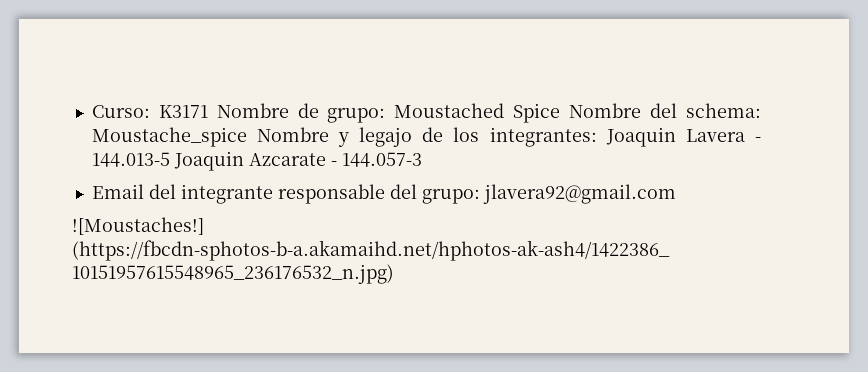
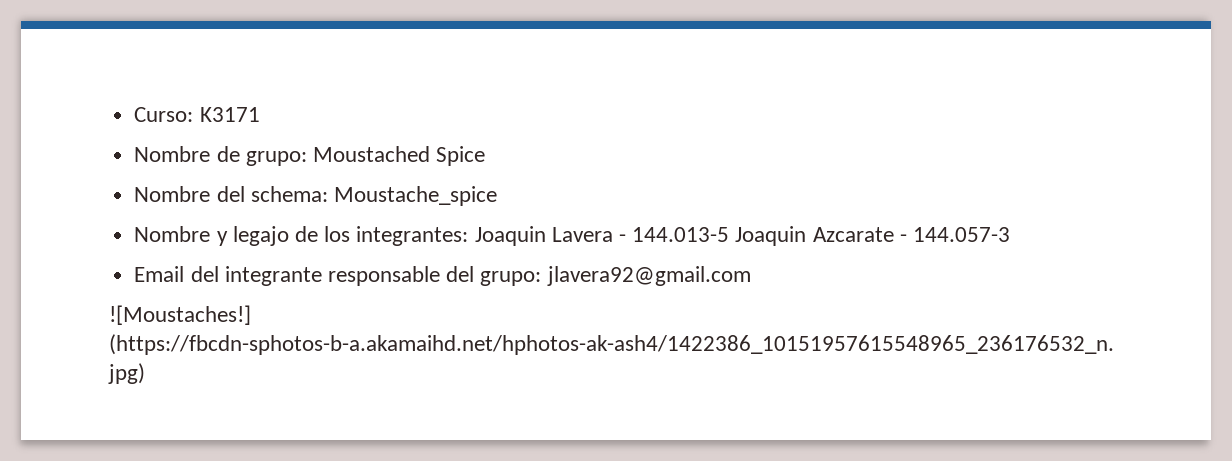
- Curso: K3171 Nombre de grupo: Moustached Spice Nombre del schema: Moustache_spice Nombre y legajo de los integrantes: Joaquin Lavera - 144.013-5 Joaquin Azcarate - 144.057-3
+ Curso: K3171
+ Nombre de grupo: Moustached Spice
+ Nombre del schema: Moustache_spice
+ Nombre y legajo de los integrantes: Joaquin Lavera - 144.013-5 Joaquin Azcarate - 144.057-3

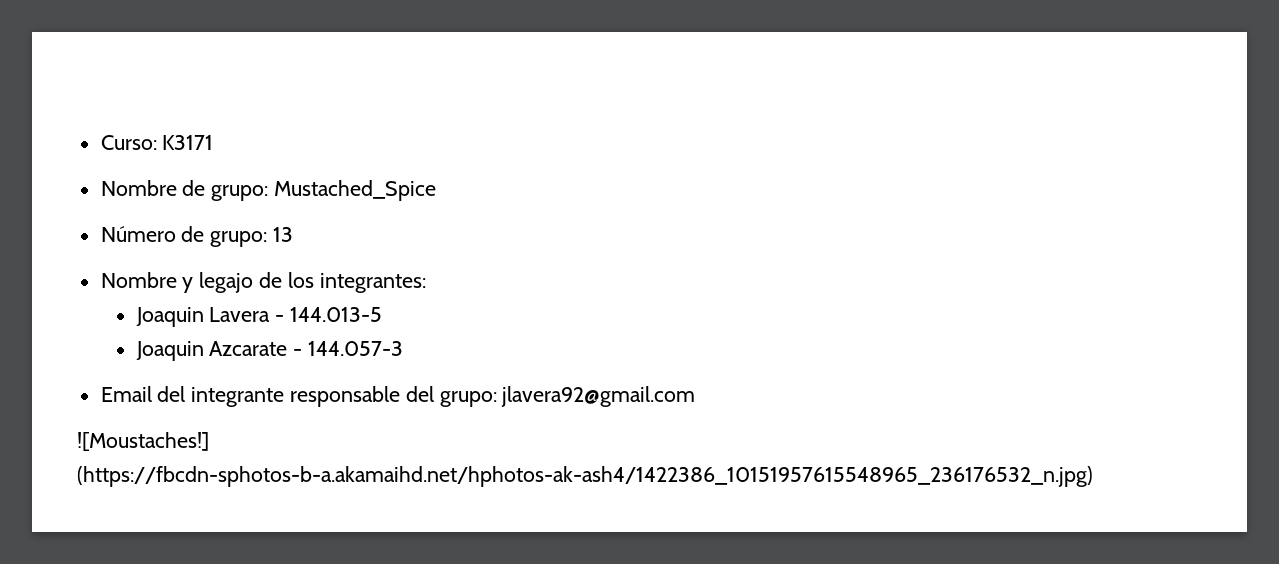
- Nombre de grupo: Moustached Spice
- Nombre del schema: Moustache_spice
+ Nombre de grupo: Mustached_Spice
+ Número de grupo: 13
- Nombre y legajo de los integrantes: Joaquin Lavera - 144.013-5 Joaquin Azcarate - 144.057-3
+ Nombre y legajo de los integrantes:
+ Joaquin Lavera - 144.013-5
+ Joaquin Azcarate - 144.057-3

